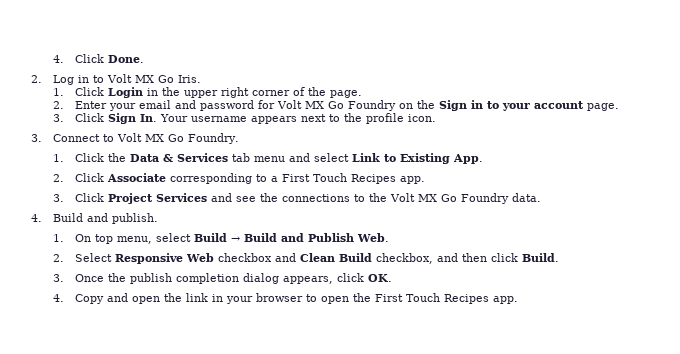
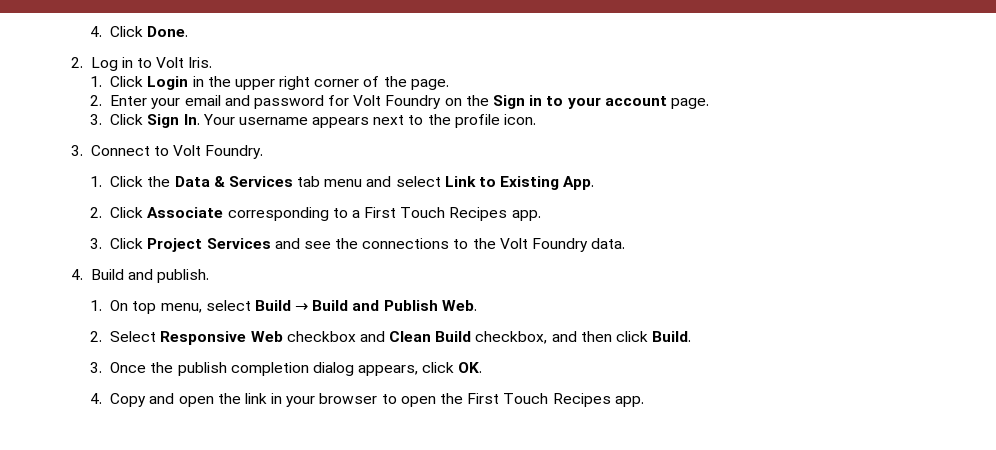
- 2. Log in to Volt MX Go Iris.
+ 2. Log in to Volt Iris.
- 2. Enter your email and password for Volt MX Go Foundry on the Sign in to your account page.
+ 2. Enter your email and password for Volt Foundry on the Sign in to your account page.
- 3. Connect to Volt MX Go Foundry.
+ 3. Connect to Volt Foundry.
- 3. Click Project Services and see the connections to the Volt MX Go Foundry data.
+ 3. Click Project Services and see the connections to the Volt Foundry data.

